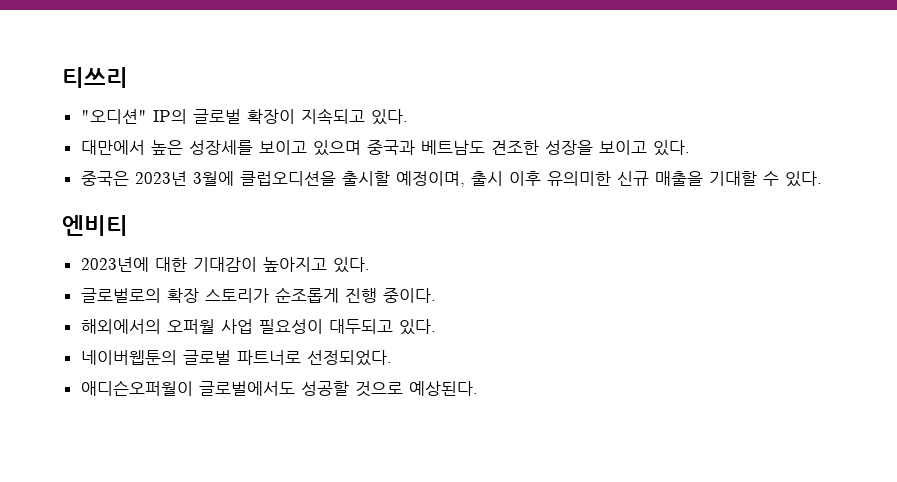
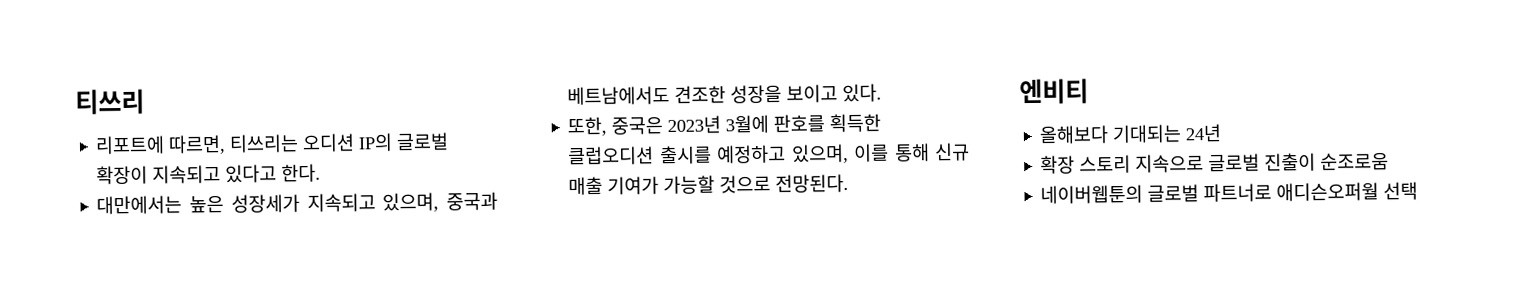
- "오디션" IP의 글로벌 확장이 지속되고 있다.
- 대만에서 높은 성장세를 보이고 있으며 중국과 베트남도 견조한 성장을 보이고 있다.
+ 리포트에 따르면, 티쓰리는 오디션 IP의 글로벌 확장이 지속되고 있다고 한다.
+ 대만에서는 높은 성장세가 지속되고 있으며, 중국과 베트남에서도 견조한 성장을 보이고 있다.
- 중국은 2023년 3월에 클럽오디션을 출시할 예정이며, 출시 이후 유의미한 신규 매출을 기대할 수 있다.
+ 또한, 중국은 2023년 3월에 판호를 획득한 클럽오디션 출시를 예정하고 있으며, 이를 통해 신규 매출 기여가 가능할 것으로 전망된다.
  엔비티
- 2023년에 대한 기대감이 높아지고 있다.
- 글로벌로의 확장 스토리가 순조롭게 진행 중이다.
- 해외에서의 오퍼월 사업 필요성이 대두되고 있다.
- 네이버웹툰의 글로벌 파트너로 선정되었다.
- 애디슨오퍼월이 글로벌에서도 성공할 것으로 예상된다.
+ 올해보다 기대되는 24년
+ 확장 스토리 지속으로 글로벌 진출이 순조로움
+ 네이버웹툰의 글로벌 파트너로 애디슨오퍼월 선택

